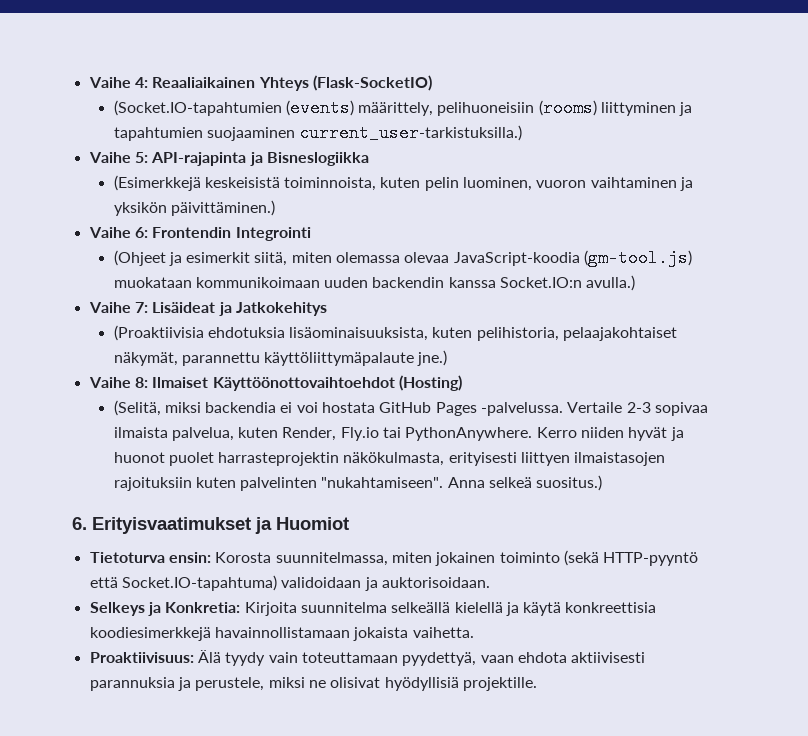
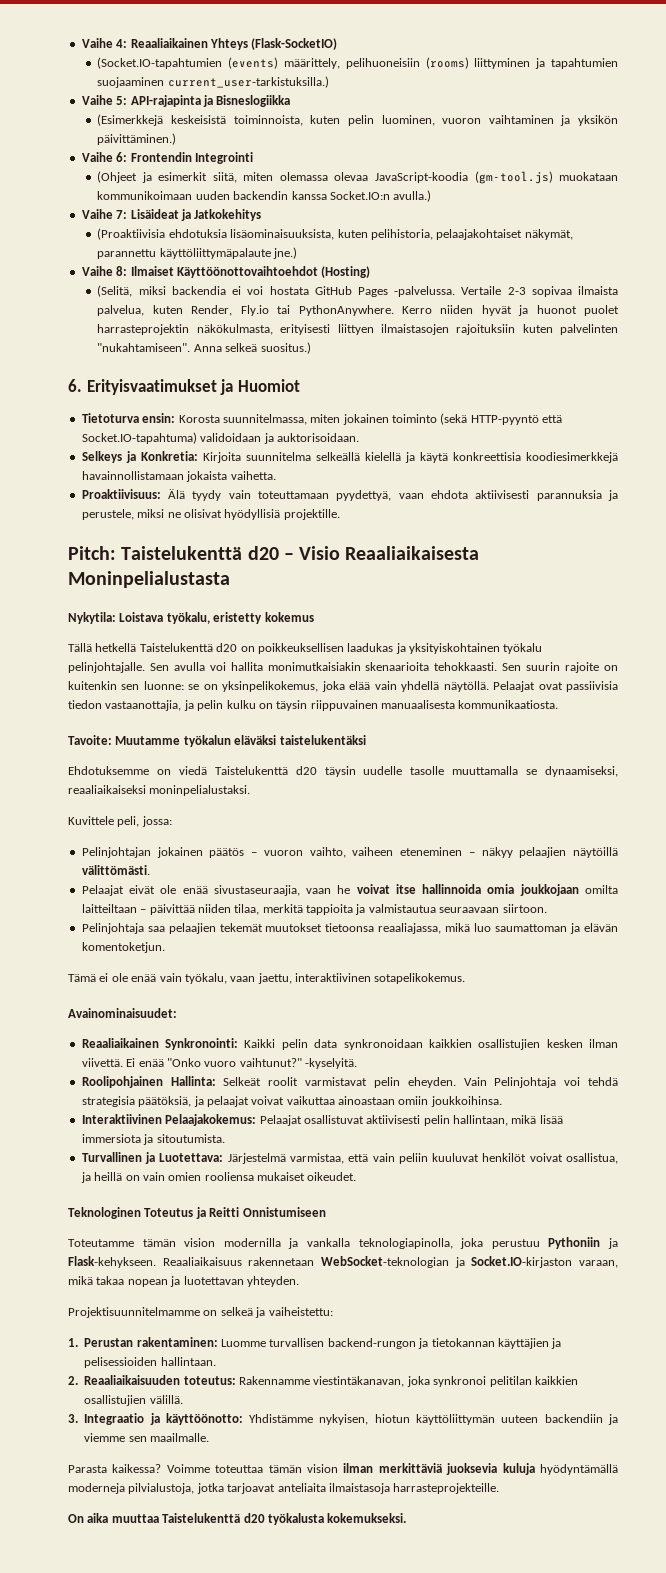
+ Pitch: Taistelukenttä d20 – Visio Reaaliaikaisesta Moninpelialustasta
+ Nykytila: Loistava työkalu, eristetty kokemus
+ Tällä hetkellä Taistelukenttä d20 on poikkeuksellisen laadukas ja yksityiskohtainen työkalu pelinjohtajalle. Sen avulla voi hallita monimutkaisiakin skenaarioita tehokkaasti. Sen suurin rajoite on kuitenkin sen luonne: se on yksinpelikokemus, joka elää vain yhdellä näytöllä. Pelaajat ovat passiivisia tiedon vastaanottajia, ja pelin kulku on täysin riippuvainen manuaalisesta kommunikaatiosta.
+ Tavoite: Muutamme työkalun eläväksi taistelukentäksi
+ Ehdotuksemme on viedä Taistelukenttä d20 täysin uudelle tasolle muuttamalla se dynaamiseksi, reaaliaikaiseksi moninpelialustaksi.
+ Kuvittele peli, jossa:
+ Pelinjohtajan jokainen päätös – vuoron vaihto, vaiheen eteneminen – näkyy pelaajien näytöillä välittömästi.
+ Pelaajat eivät ole enää sivustaseuraajia, vaan he voivat itse hallinnoida omia joukkojaan omilta laitteiltaan – päivittää niiden tilaa, merkitä tappioita ja valmistautua seuraavaan siirtoon.
+ Pelinjohtaja saa pelaajien tekemät muutokset tietoonsa reaaliajassa, mikä luo saumattoman ja elävän komentoketjun.
+ Tämä ei ole enää vain työkalu, vaan jaettu, interaktiivinen sotapelikokemus.
+ Avainominaisuudet:
+ Reaaliaikainen Synkronointi: Kaikki pelin data synkronoidaan kaikkien osallistujien kesken ilman viivettä. Ei enää "Onko vuoro vaihtunut?" -kyselyitä.
+ Roolipohjainen Hallinta: Selkeät roolit varmistavat pelin eheyden. Vain Pelinjohtaja voi tehdä strategisia päätöksiä, ja pelaajat voivat vaikuttaa ainoastaan omiin joukkoihinsa.
+ Interaktiivinen Pelaajakokemus: Pelaajat osallistuvat aktiivisesti pelin hallintaan, mikä lisää immersiota ja sitoutumista.
+ Turvallinen ja Luotettava: Järjestelmä varmistaa, että vain peliin kuuluvat henkilöt voivat osallistua, ja heillä on vain omien rooliensa mukaiset oikeudet.
+ Teknologinen Toteutus ja Reitti Onnistumiseen
+ Toteutamme tämän vision modernilla ja vankalla teknologiapinolla, joka perustuu Pythoniin ja Flask-kehykseen. Reaaliaikaisuus rakennetaan WebSocket-teknologian ja Socket.IO-kirjaston varaan, mikä takaa nopean ja luotettavan yhteyden.
+ Projektisuunnitelmamme on selkeä ja vaiheistettu:
+ 1. Perustan rakentaminen: Luomme turvallisen backend-rungon ja tietokannan käyttäjien ja pelisessioiden hallintaan.
+ 2. Reaaliaikaisuuden toteutus: Rakennamme viestintäkanavan, joka synkronoi pelitilan kaikkien osallistujien välillä.
+ 3. Integraatio ja käyttöönotto: Yhdistämme nykyisen, hiotun käyttöliittymän uuteen backendiin ja viemme sen maailmalle.
+ Parasta kaikessa? Voimme toteuttaa tämän vision ilman merkittäviä juoksevia kuluja hyödyntämällä moderneja pilvialustoja, jotka tarjoavat anteliaita ilmaistasoja harrasteprojekteille.
+ On aika muuttaa Taistelukenttä d20 työkalusta kokemukseksi.

